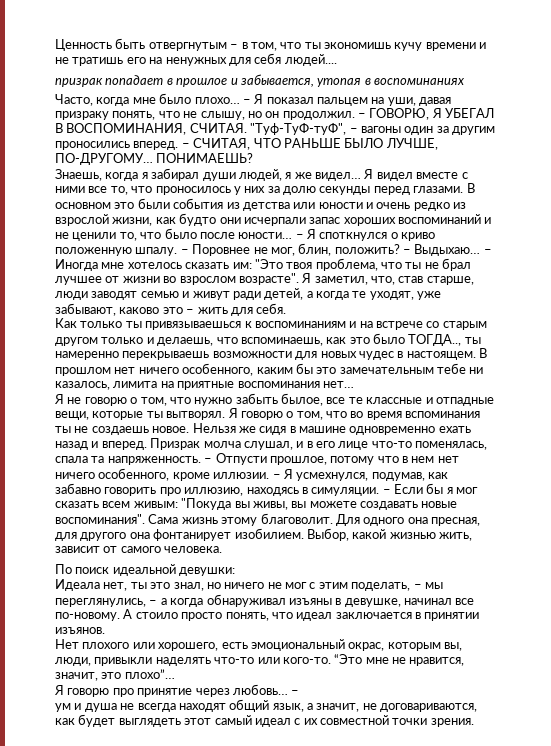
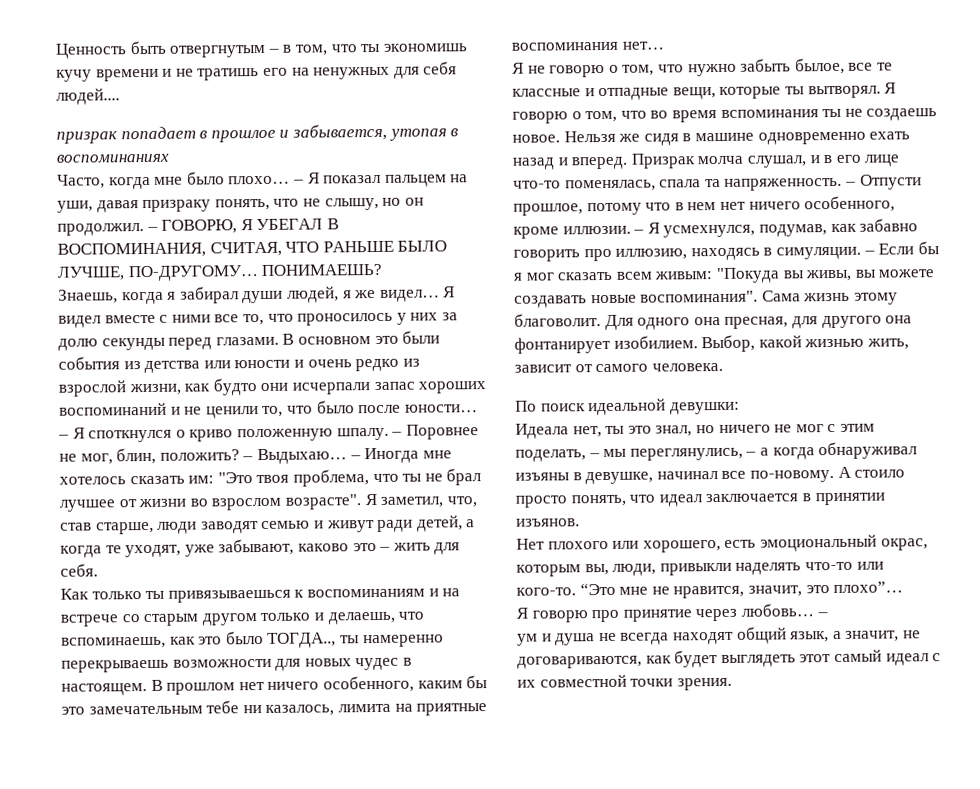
- – ГОВОРЮ, Я УБЕГАЛ В ВОСПОМИНАНИЯ, СЧИТАЯ. "Туф-ТуФ-туФ", – вагоны один за другим проносились вперед. – СЧИТАЯ, ЧТО РАНЬШЕ БЫЛО ЛУЧШЕ, ПО-ДРУГОМУ…
+ – ГОВОРЮ, Я УБЕГАЛ В ВОСПОМИНАНИЯ, СЧИТАЯ, ЧТО РАНЬШЕ БЫЛО ЛУЧШЕ, ПО-ДРУГОМУ…

